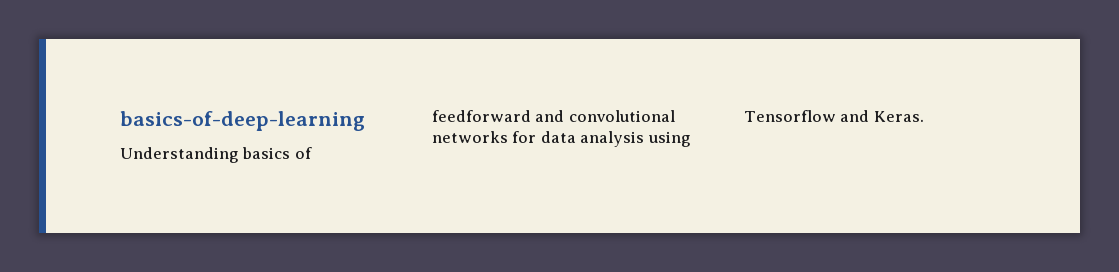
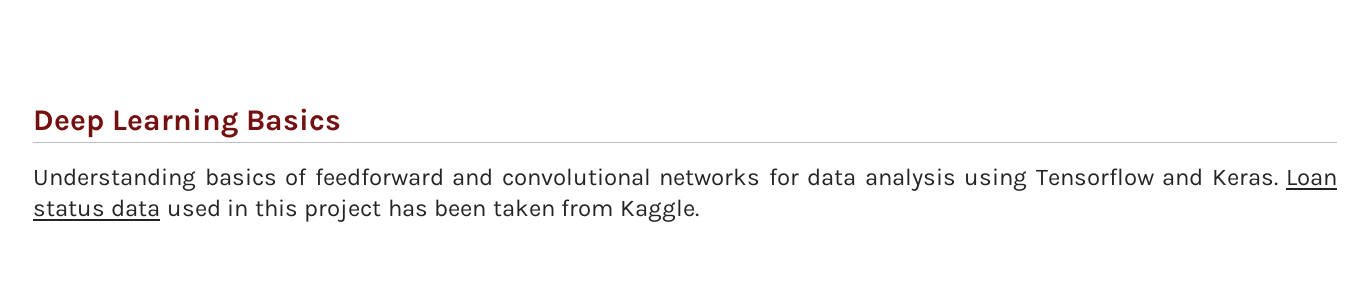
- basics-of-deep-learning
+ Deep Learning Basics
+ Loan status data used in this project has been taken from Kaggle.

